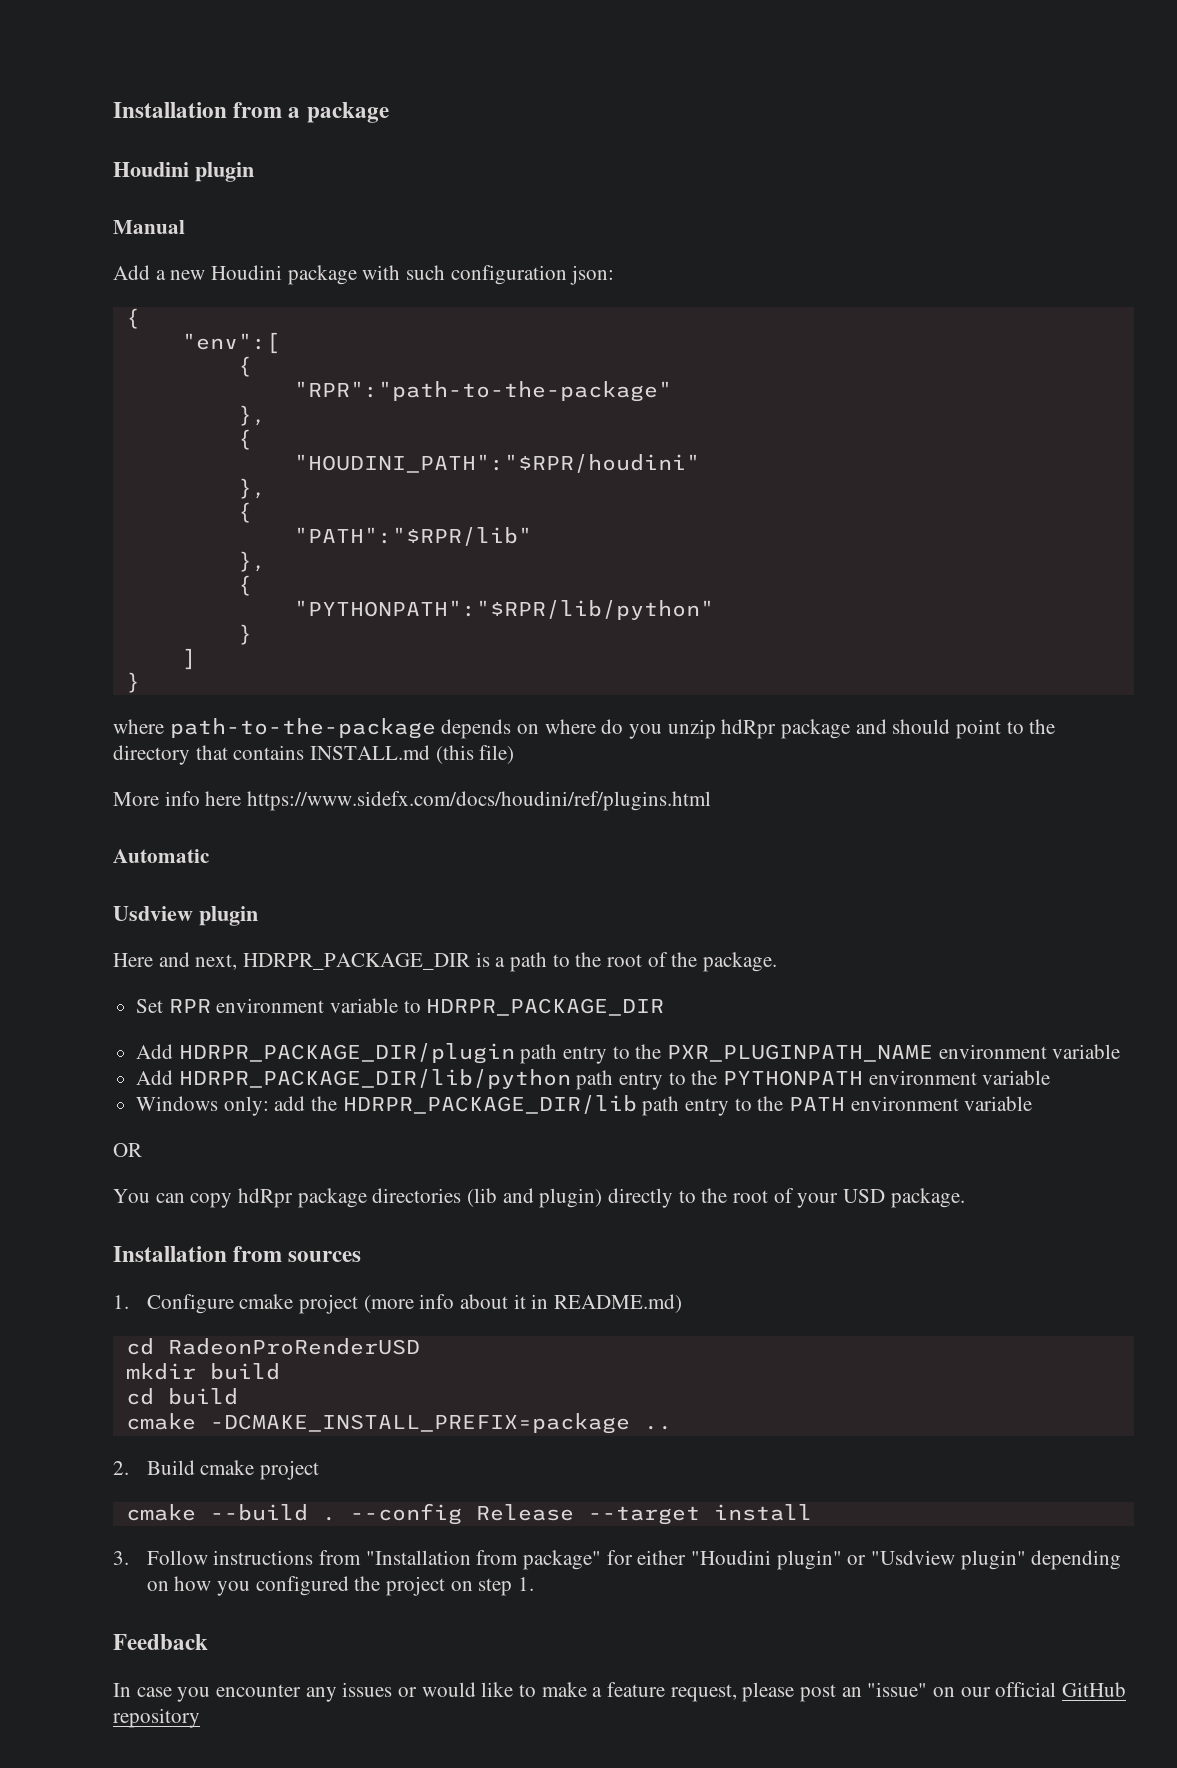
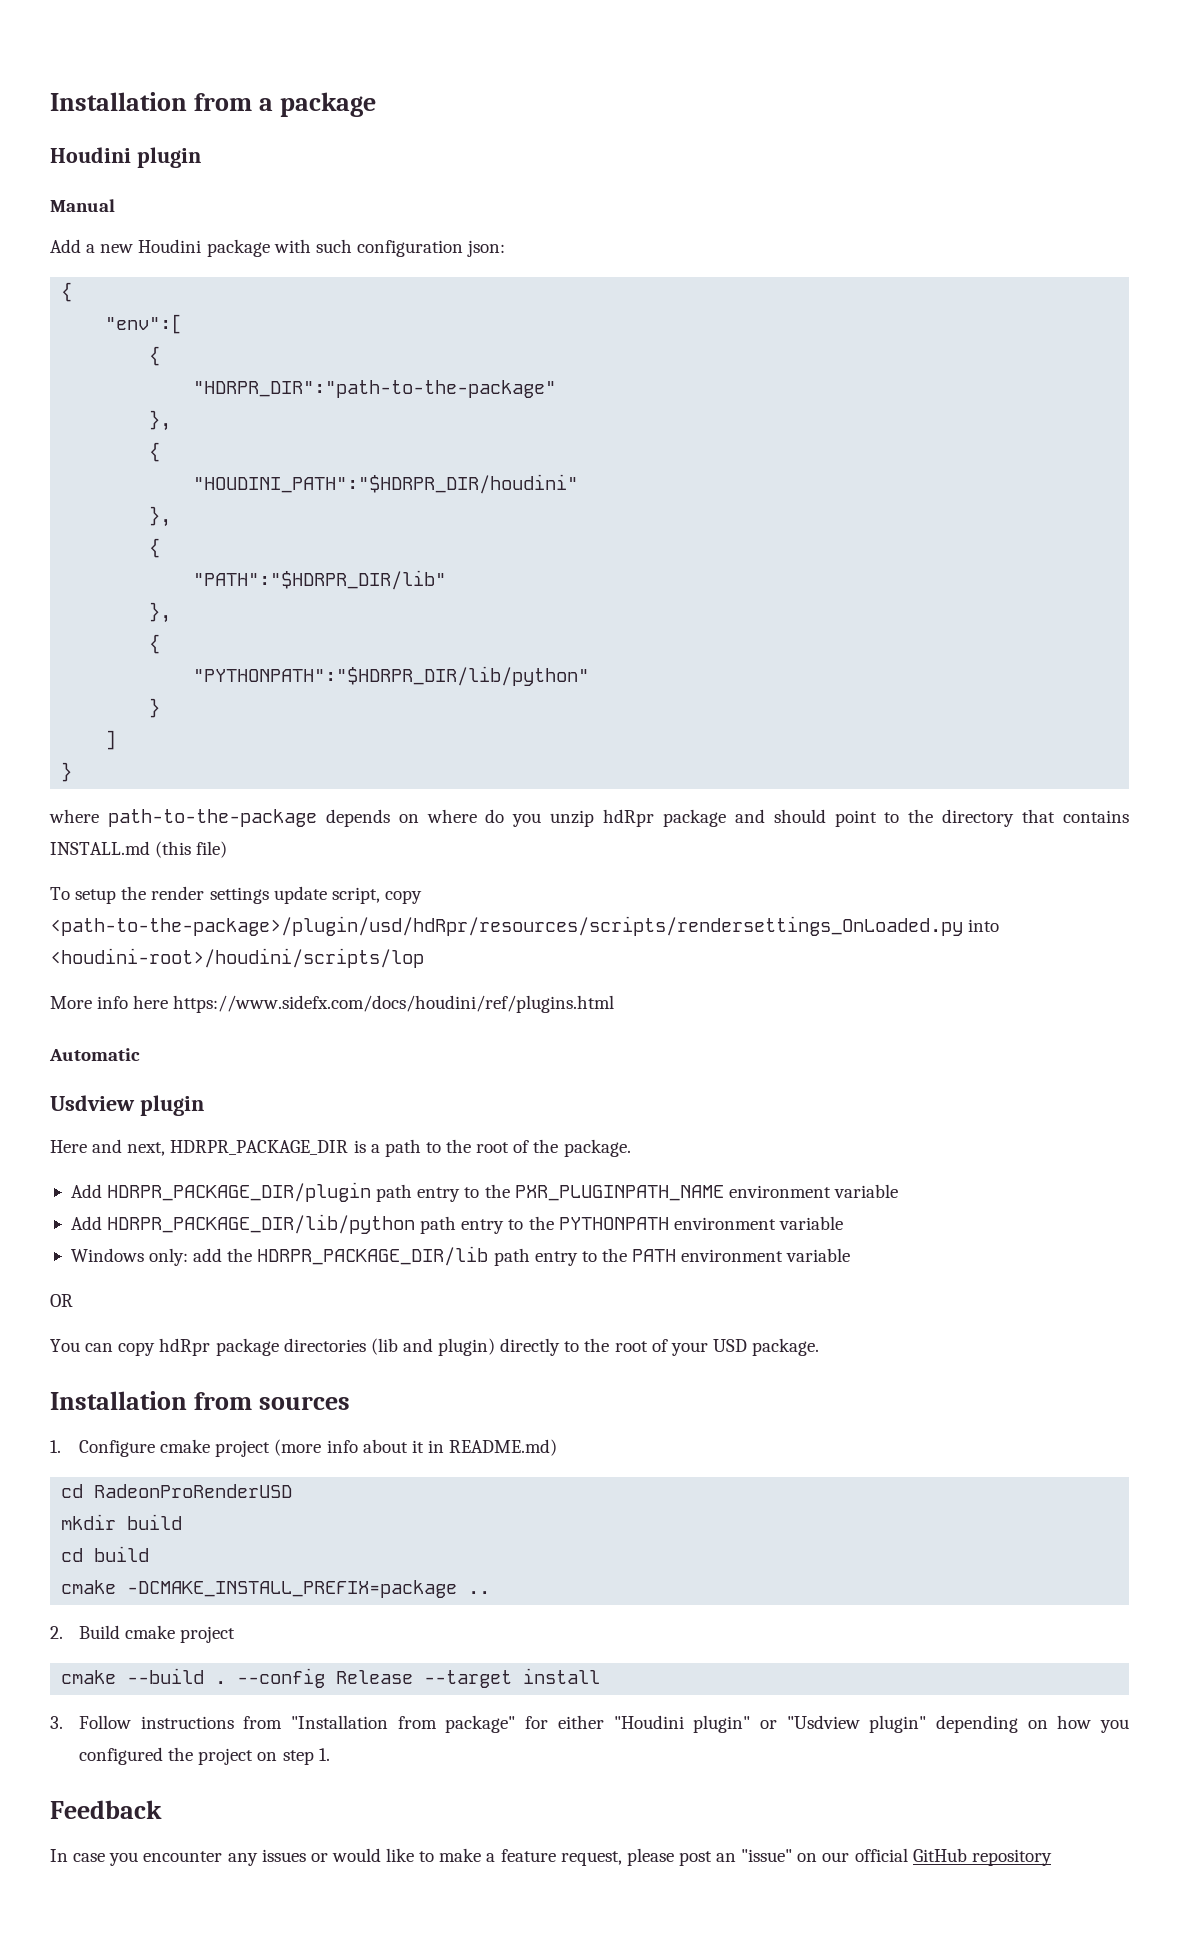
- "RPR":"path-to-the-package"
+ "HDRPR_DIR":"path-to-the-package"
  },
  {
- "HOUDINI_PATH":"$RPR/houdini"
+ "HOUDINI_PATH":"$HDRPR_DIR/houdini"
  },
  {
- "PATH":"$RPR/lib"
+ "PATH":"$HDRPR_DIR/lib"
  },
  {
- "PYTHONPATH":"$RPR/lib/python"
+ "PYTHONPATH":"$HDRPR_DIR/lib/python"
+ To setup the render settings update script, copy <path-to-the-package>/plugin/usd/hdRpr/resources/scripts/rendersettings_OnLoaded.py into <houdini-root>/houdini/scripts/lop
- Set RPR environment variable to HDRPR_PACKAGE_DIR

